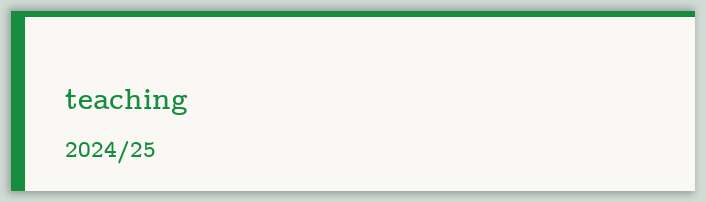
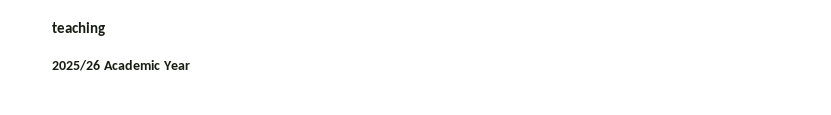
- 2024/25
+ 2025/26 Academic Year

